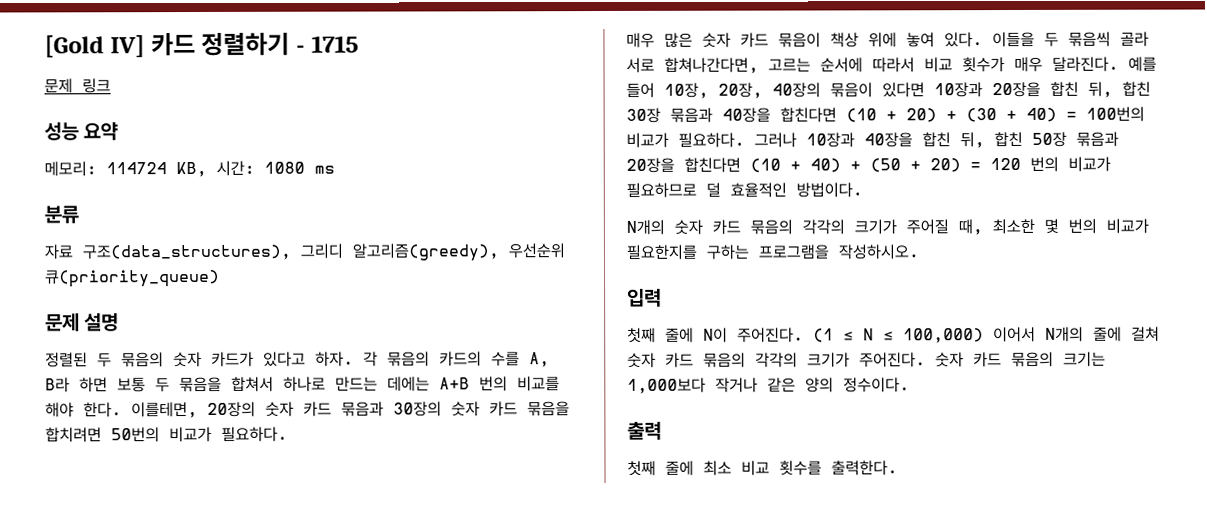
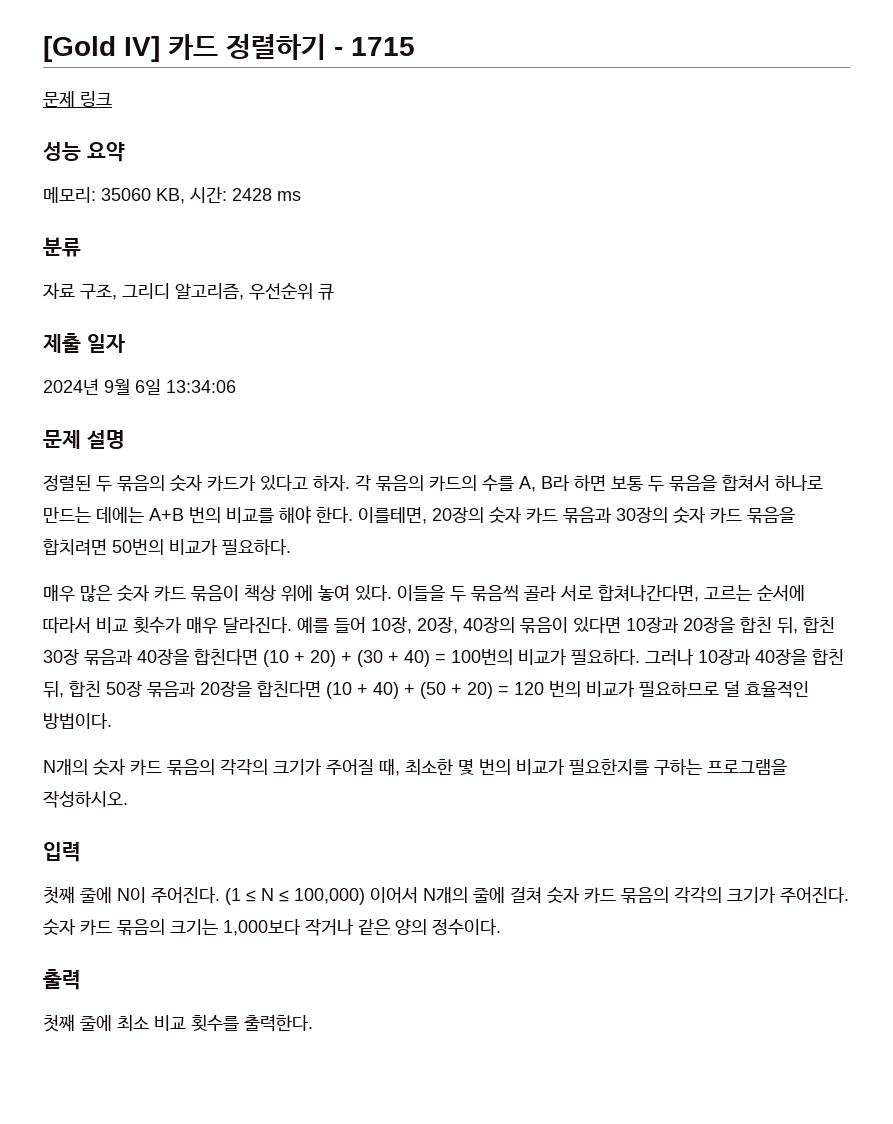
- 메모리: 114724 KB, 시간: 1080 ms
+ 메모리: 35060 KB, 시간: 2428 ms
- 자료 구조(data_structures), 그리디 알고리즘(greedy), 우선순위 큐(priority_queue)
+ 자료 구조, 그리디 알고리즘, 우선순위 큐
+ 제출 일자
+ 2024년 9월 6일 13:34:06

